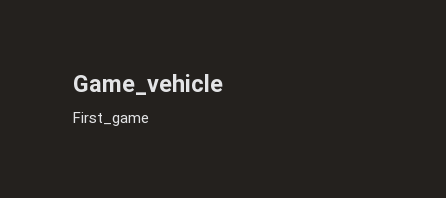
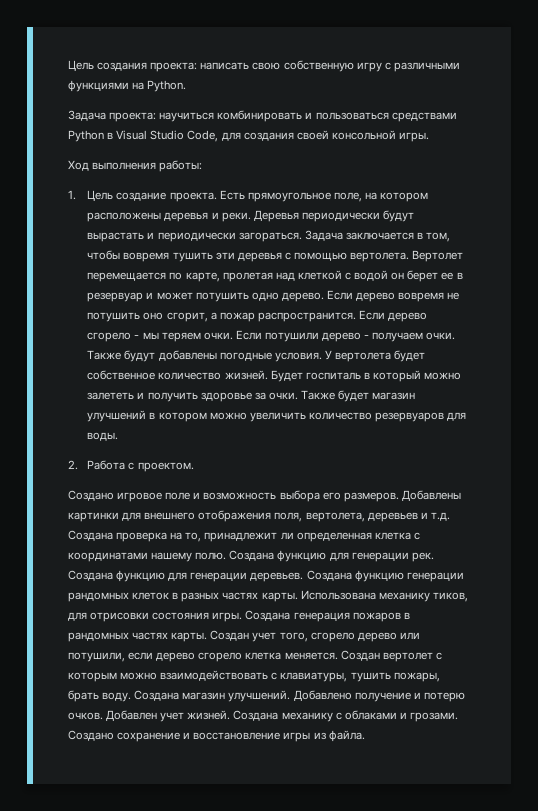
- Game_vehicle
- First_game
+ Цель создания проекта: написать свою собственную игру с различными функциями на Python.
+ Задача проекта: научиться комбинировать и пользоваться средствами Python в Visual Studio Code, для создания своей консольной игры.
+ Ход выполнения работы:
+ 1. Цель создание проекта. Есть прямоугольное поле, на котором расположены деревья и реки. Деревья периодически будут вырастать и периодически загораться. Задача заключается в том, чтобы вовремя тушить эти деревья с помощью вертолета. Вертолет перемещается по карте, пролетая над клеткой с водой он берет ее в резервуар и может потушить одно дерево. Если дерево вовремя не потушить оно сгорит, а пожар распространится. Если дерево сгорело - мы теряем очки. Если потушили дерево - получаем очки. Также будут добавлены погодные условия. У вертолета будет собственное количество жизней. Будет госпиталь в который можно залететь и получить здоровье за очки. Также будет магазин улучшений в котором можно увеличить количество резервуаров для воды.
+ 2. Работа с проектом.
+ Создано игровое поле и возможность выбора его размеров. Добавлены картинки для внешнего отображения поля, вертолета, деревьев и т.д. Создана проверка на то, принадлежит ли определенная клетка с координатами нашему полю. Создана функцию для генерации рек. Создана функцию для генерации деревьев. Создана функцию генерации рандомных клеток в разных частях карты. Использована механику тиков, для отрисовки состояния игры. Создана генерация пожаров в рандомных частях карты. Создан учет того, сгорело дерево или потушили, если дерево сгорело клетка меняется. Создан вертолет с которым можно взаимодействовать с клавиатуры, тушить пожары, брать воду. Создана магазин улучшений. Добавлено получение и потерю очков. Добавлен учет жизней. Создана механику с облаками и грозами. Создано сохранение и восстановление игры из файла.

